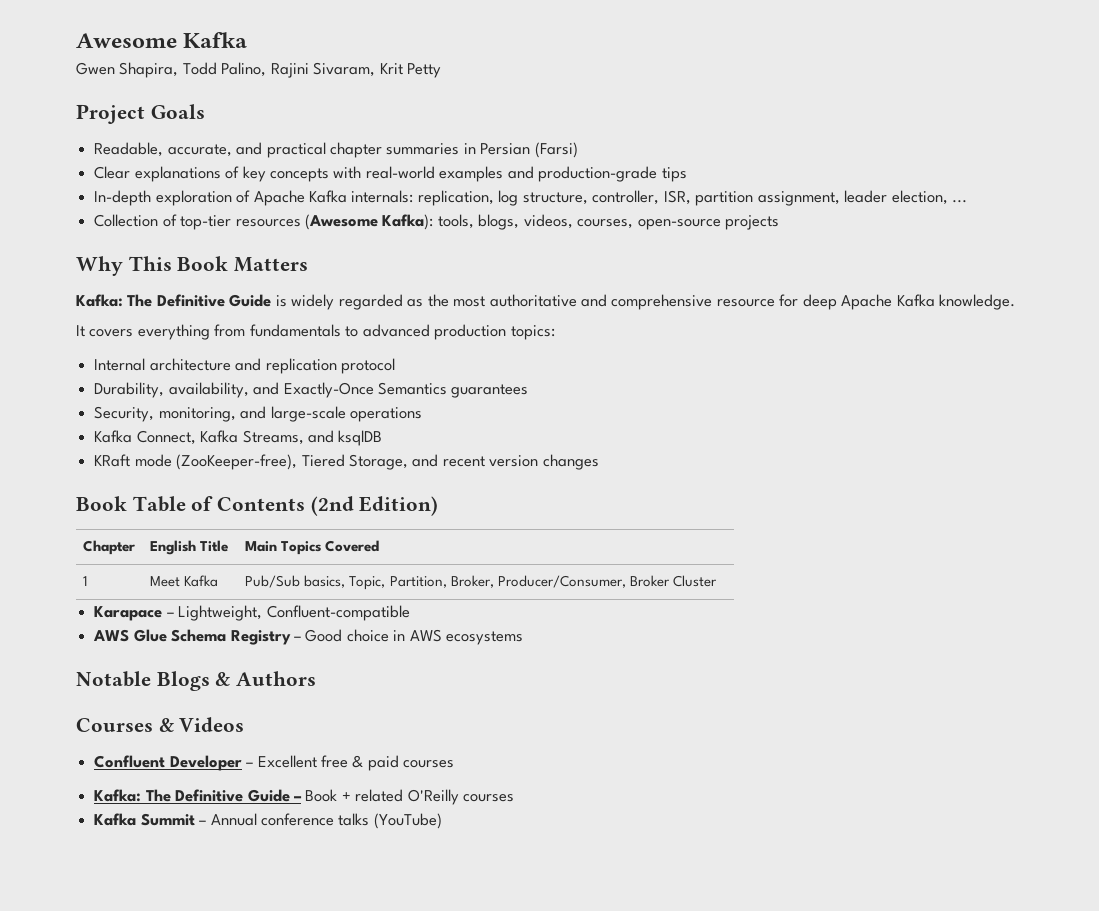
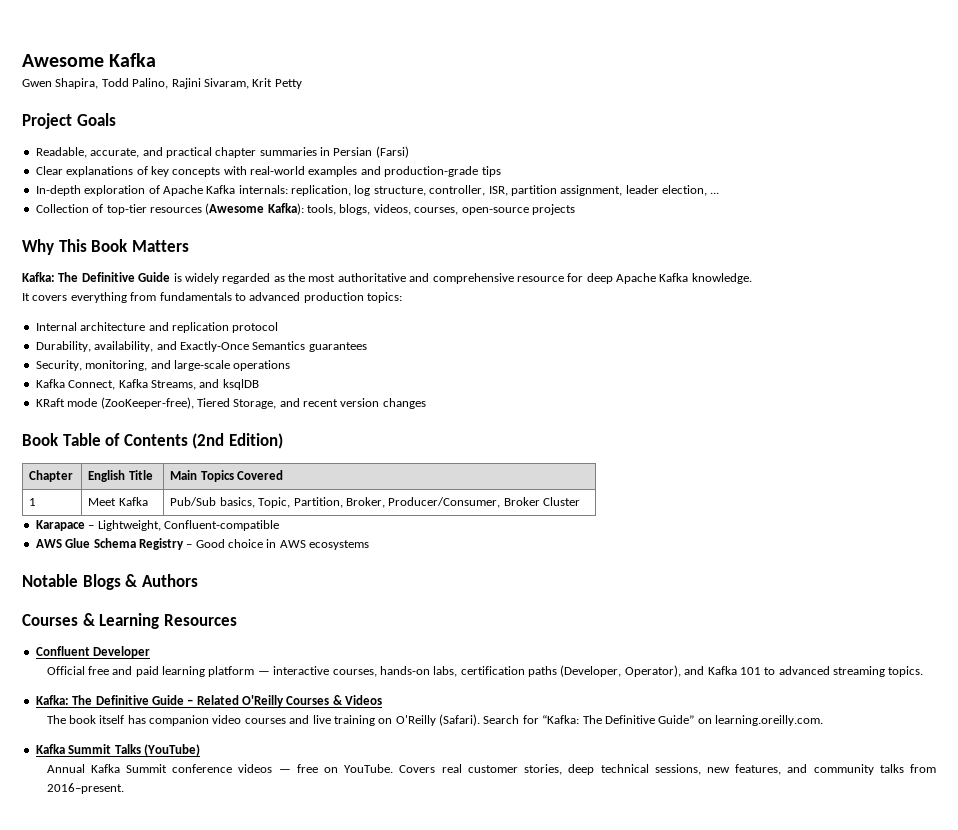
- Courses & Videos
+ Courses & Learning Resources
- Confluent Developer – Excellent free & paid courses
+ Confluent Developer
+ Official free and paid learning platform — interactive courses, hands-on labs, certification paths (Developer, Operator), and Kafka 101 to advanced streaming topics.
- Kafka: The Definitive Guide – Book + related O'Reilly courses
- Kafka Summit – Annual conference talks (YouTube)
+ Kafka: The Definitive Guide – Related O'Reilly Courses & Videos
+ The book itself has companion video courses and live training on O'Reilly (Safari). Search for “Kafka: The Definitive Guide” on learning.oreilly.com.
+ Kafka Summit Talks (YouTube)
+ Annual Kafka Summit conference videos — free on YouTube. Covers real customer stories, deep technical sessions, new features, and community talks from 2016–present.

